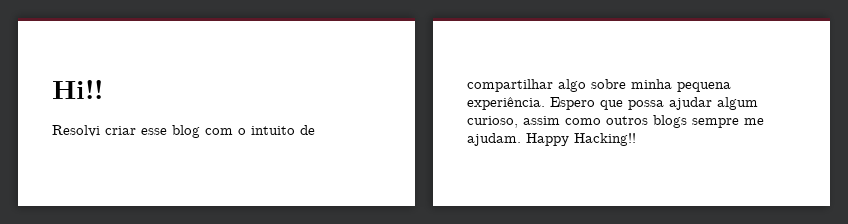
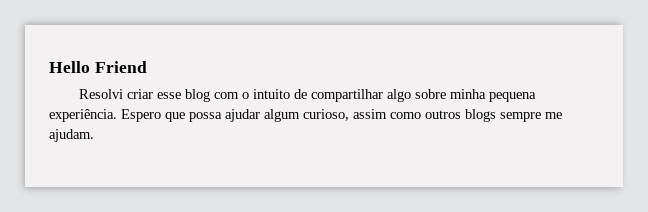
- Hi!!
+ Hello Friend
- Happy Hacking!!

